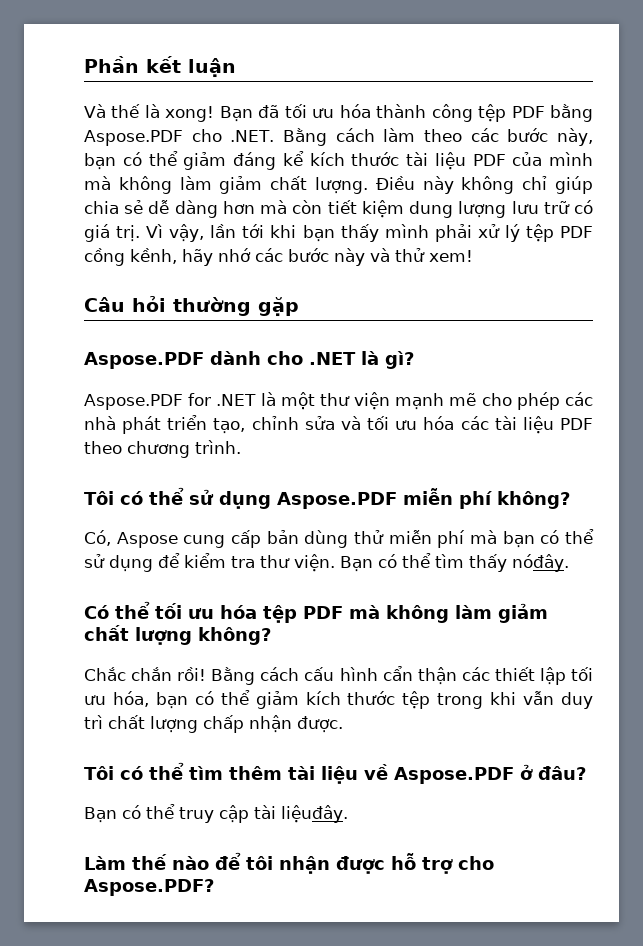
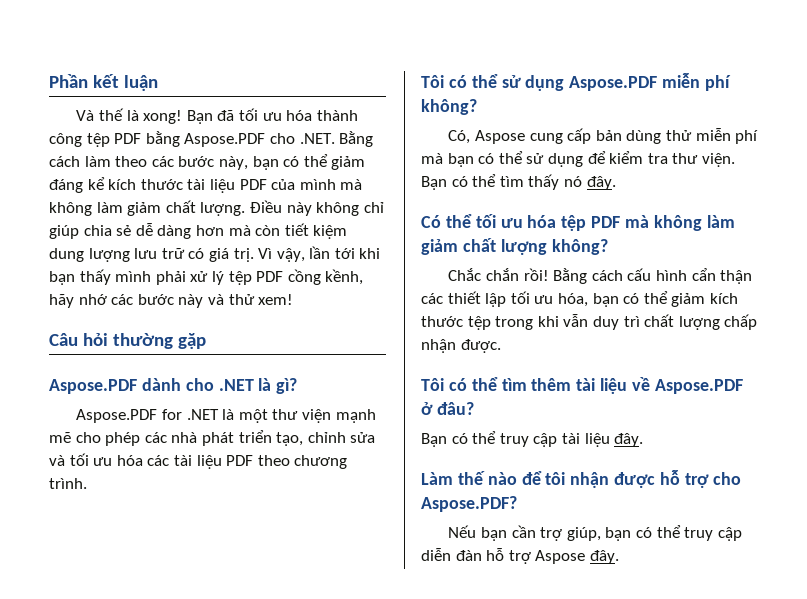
- Bạn có thể tìm thấy nóđây.
+ Bạn có thể tìm thấy nó đây.
- Bạn có thể truy cập tài liệuđây.
+ Bạn có thể truy cập tài liệu đây.
+ Nếu bạn cần trợ giúp, bạn có thể truy cập diễn đàn hỗ trợ Aspose đây.

